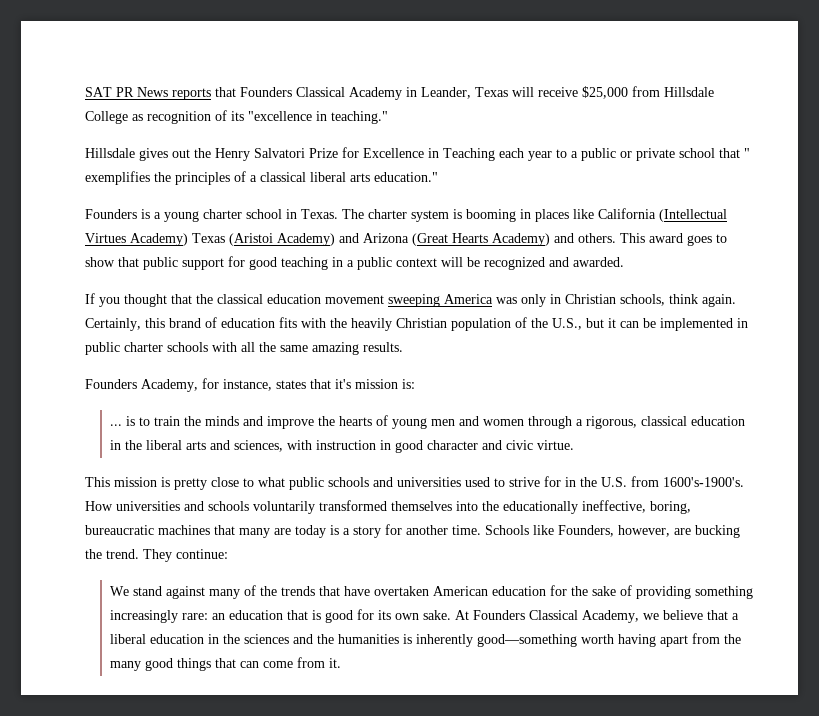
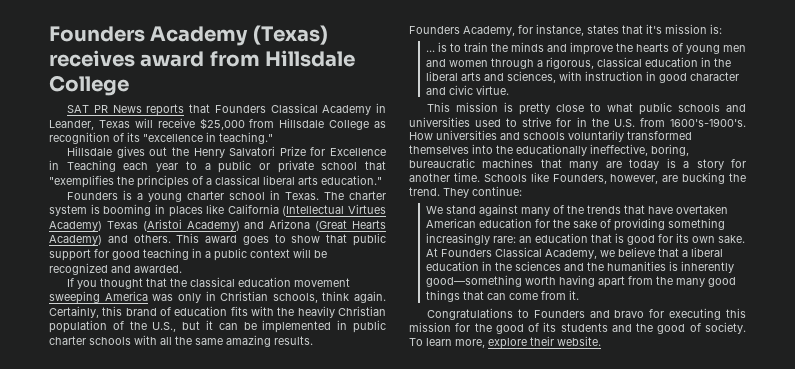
+ Founders Academy (Texas) receives award from Hillsdale College
- Hillsdale gives out the Henry Salvatori Prize for Excellence in Teaching each year to a public or private school that " exemplifies the principles of a classical liberal arts education."
+ Hillsdale gives out the Henry Salvatori Prize for Excellence in Teaching each year to a public or private school that "exemplifies the principles of a classical liberal arts education."
+ Congratulations to Founders and bravo for executing this mission for the good of its students and the good of society. To learn more, explore their website.

